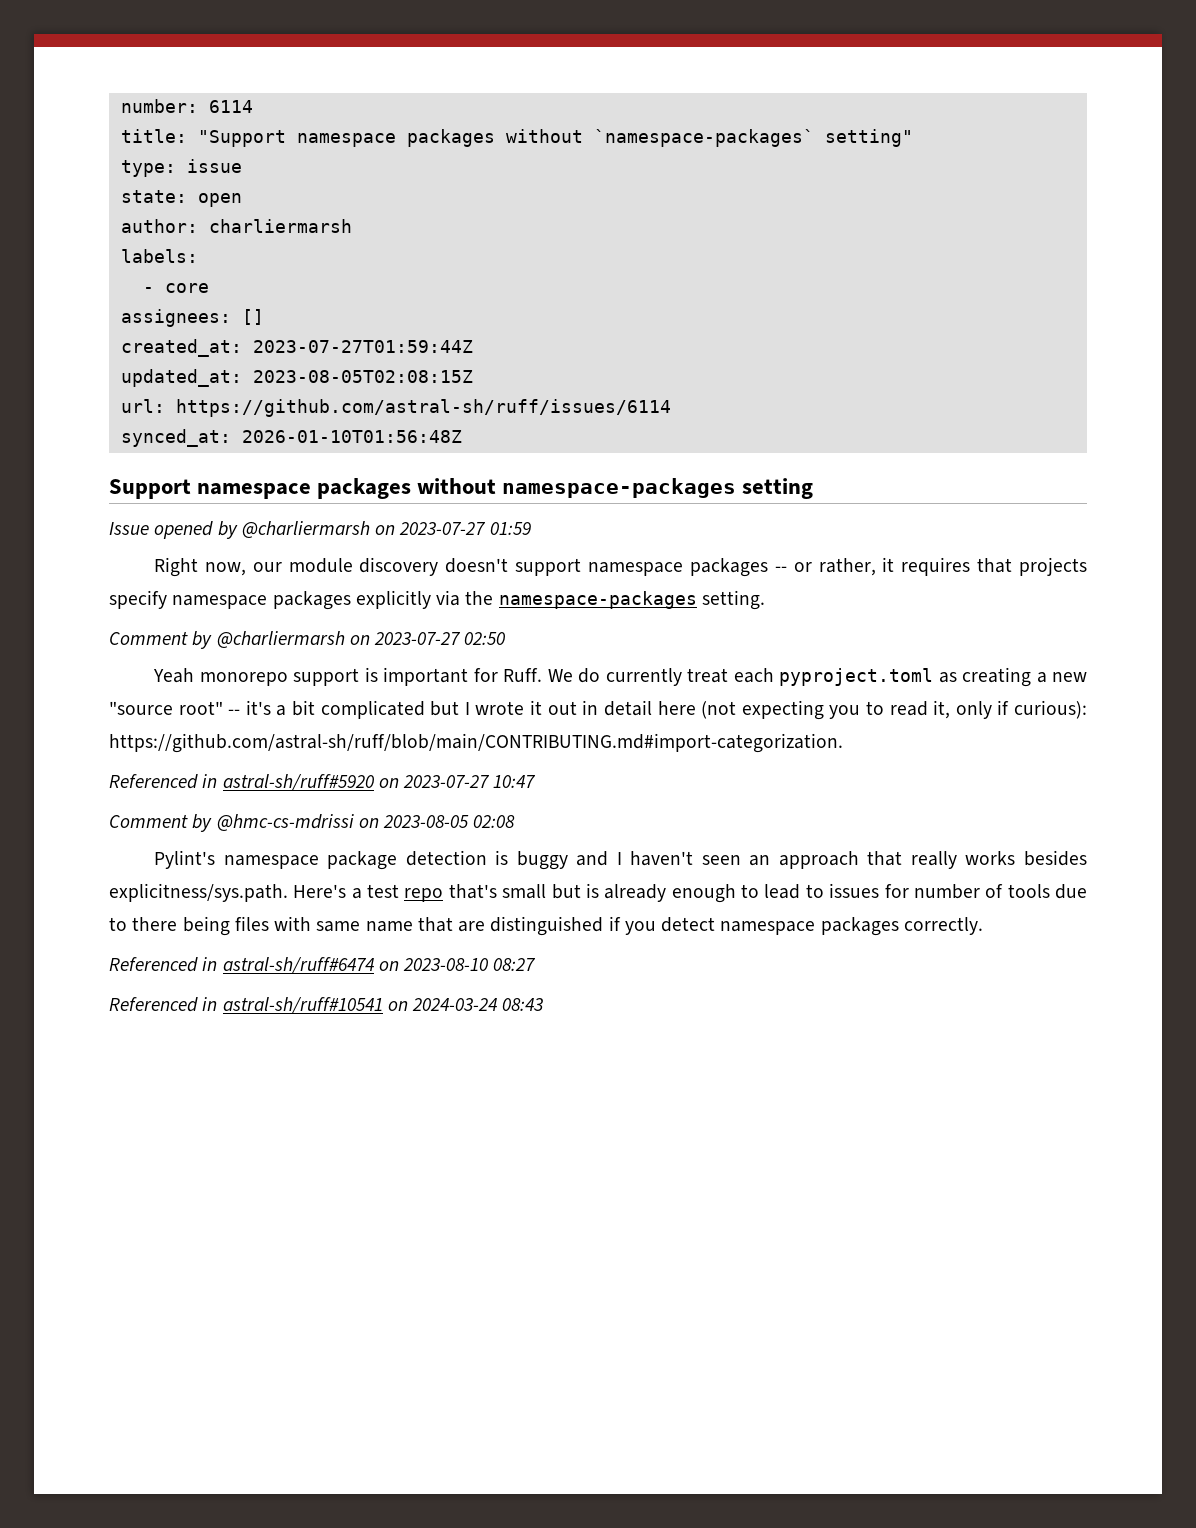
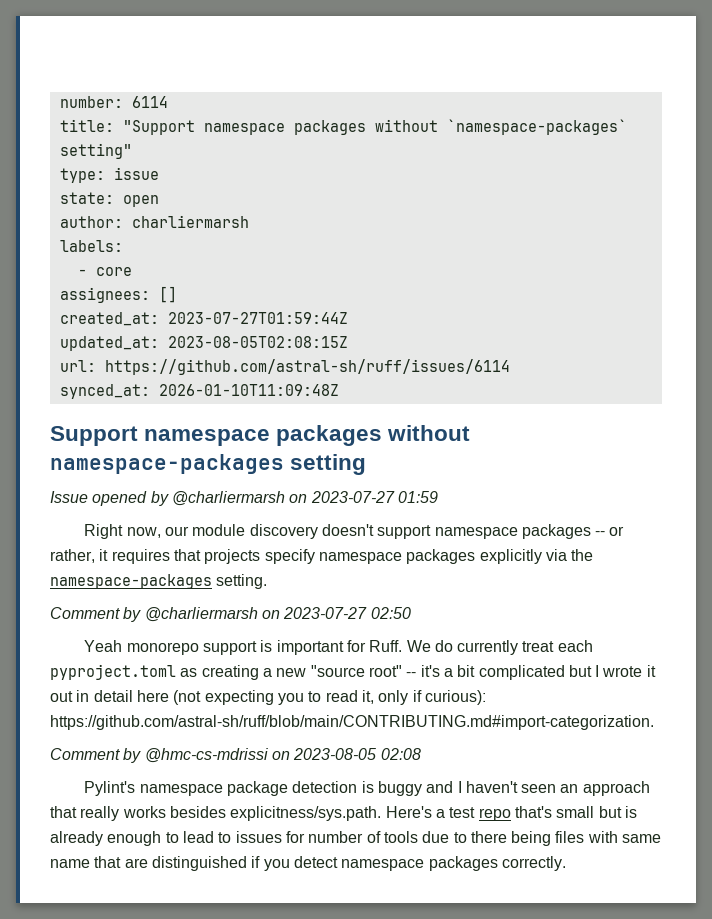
- synced_at: 2026-01-10T01:56:48Z
+ synced_at: 2026-01-10T11:09:48Z
- Referenced in astral-sh/ruff#5920 on 2023-07-27 10:47
- Referenced in astral-sh/ruff#6474 on 2023-08-10 08:27
- Referenced in astral-sh/ruff#10541 on 2024-03-24 08:43

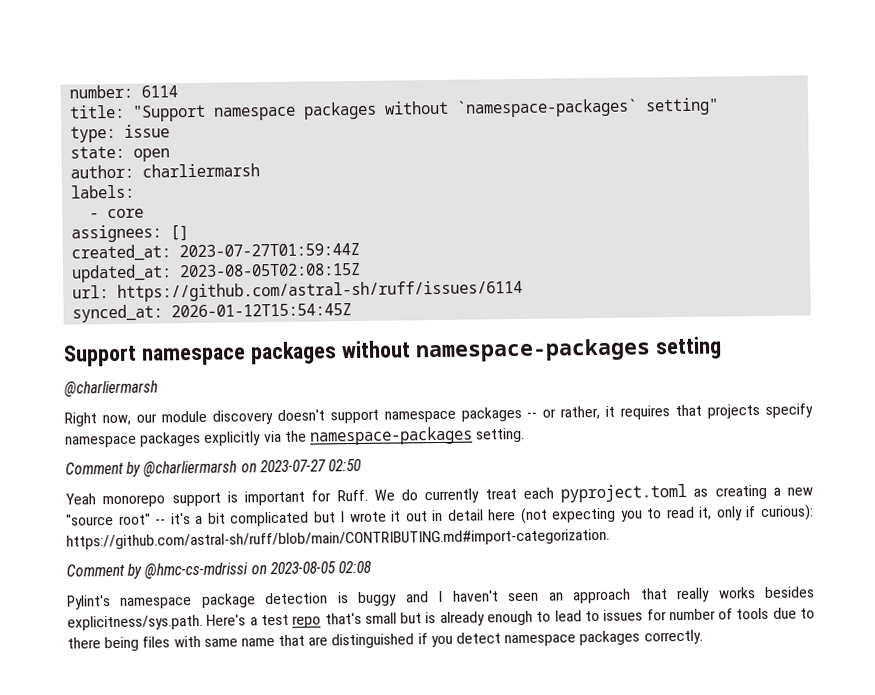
- synced_at: 2026-01-10T11:09:48Z
+ synced_at: 2026-01-12T15:54:45Z
  Support namespace packages without namespace-packages setting
- Issue opened by @charliermarsh on 2023-07-27 01:59
+ @charliermarsh

